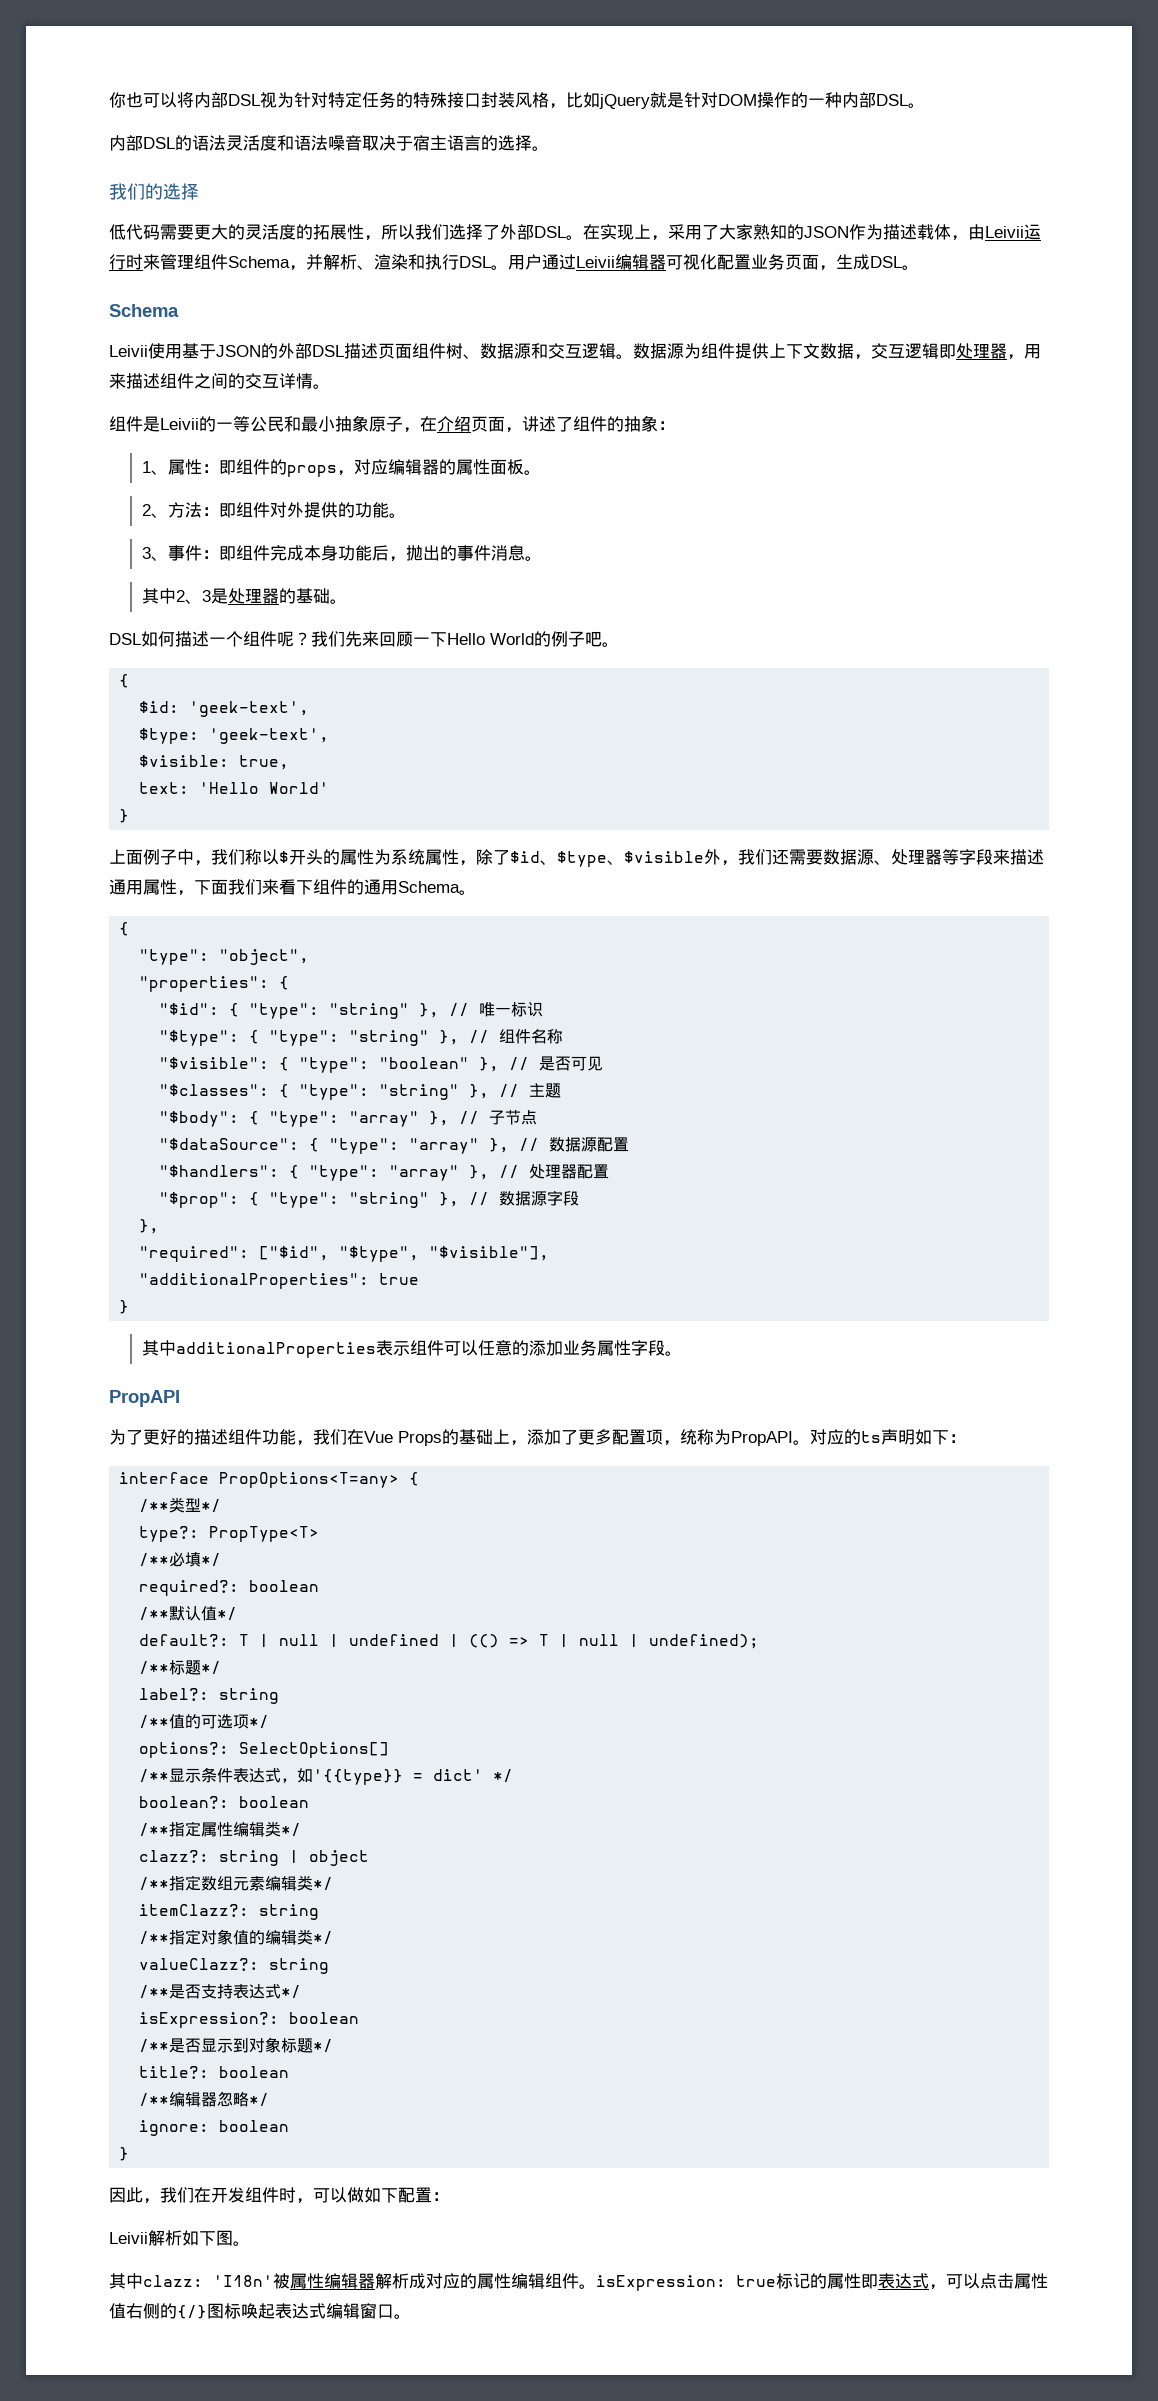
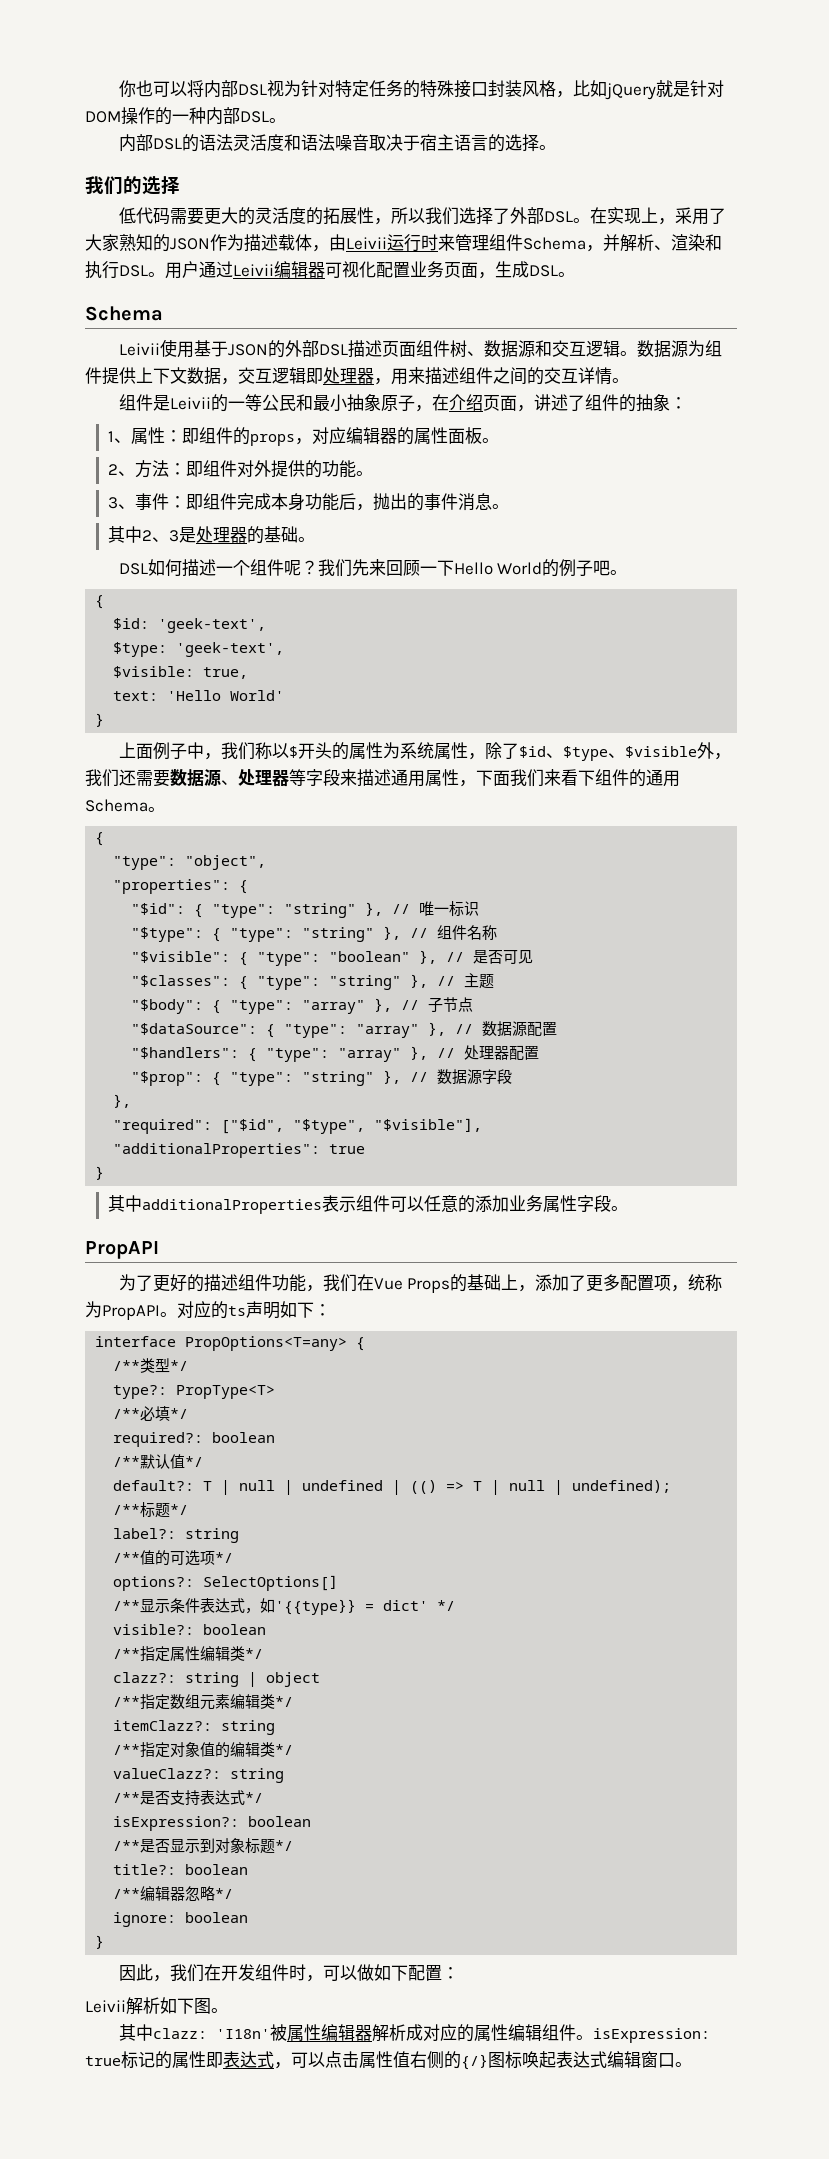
- boolean?: boolean
+ visible?: boolean

